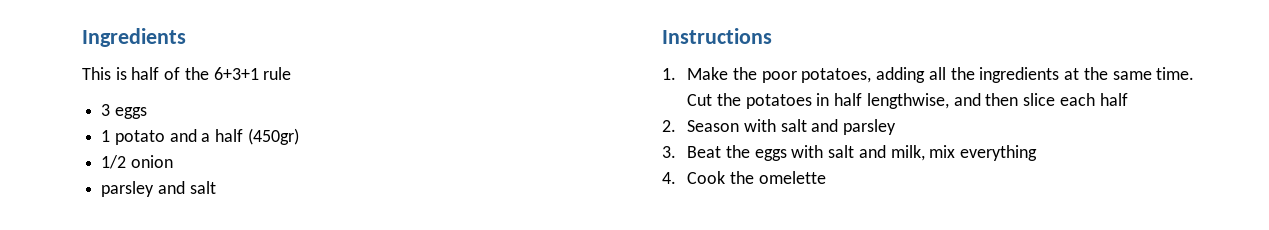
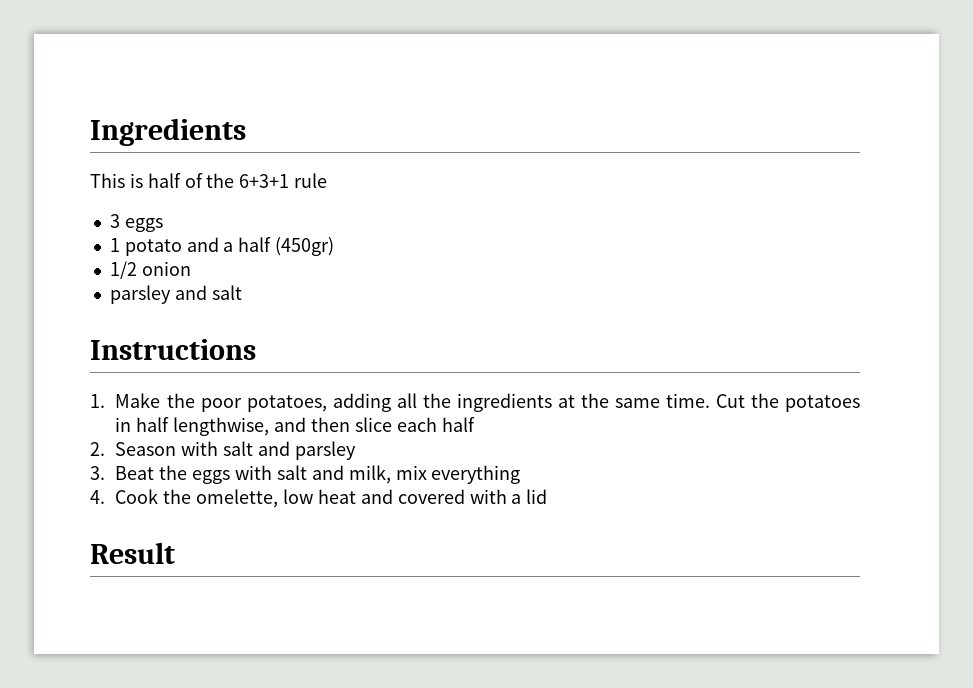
- 4. Cook the omelette
+ 4. Cook the omelette, low heat and covered with a lid
+ Result

